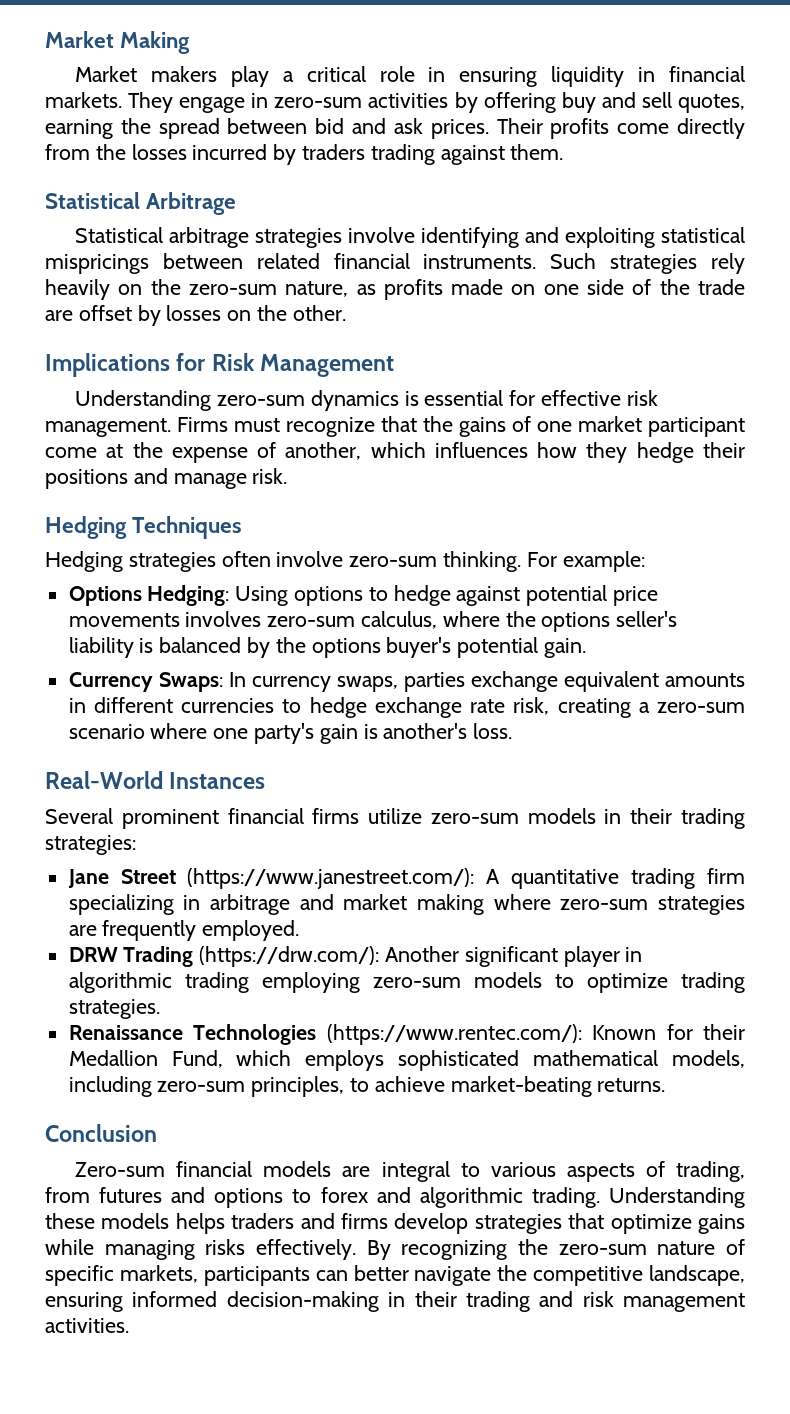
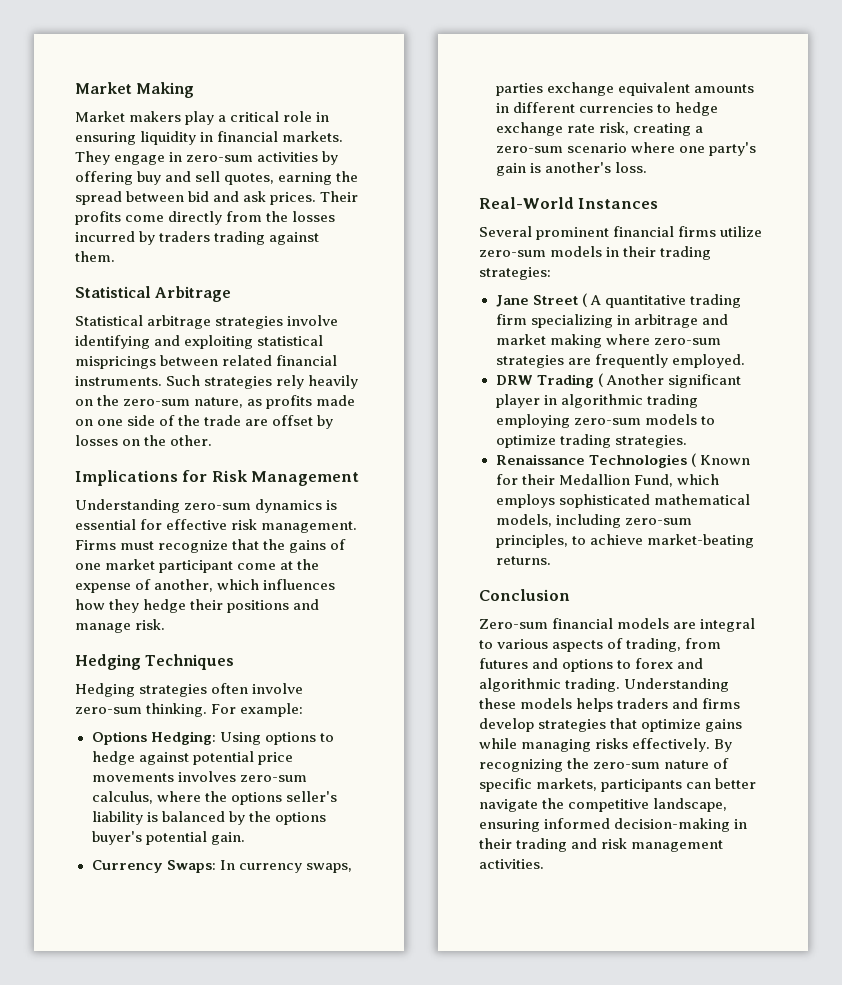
- Jane Street (https://www.janestreet.com/): A quantitative trading firm specializing in arbitrage and market making where zero-sum strategies are frequently employed.
+ Jane Street ( A quantitative trading firm specializing in arbitrage and market making where zero-sum strategies are frequently employed.
- DRW Trading (https://drw.com/): Another significant player in algorithmic trading employing zero-sum models to optimize trading strategies.
+ DRW Trading ( Another significant player in algorithmic trading employing zero-sum models to optimize trading strategies.
- Renaissance Technologies (https://www.rentec.com/): Known for their Medallion Fund, which employs sophisticated mathematical models, including zero-sum principles, to achieve market-beating returns.
+ Renaissance Technologies ( Known for their Medallion Fund, which employs sophisticated mathematical models, including zero-sum principles, to achieve market-beating returns.

